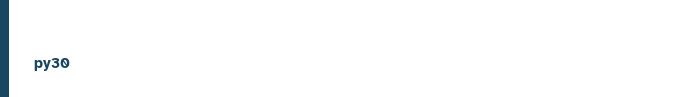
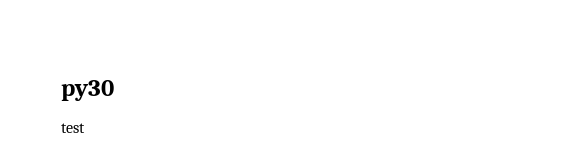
+ test

